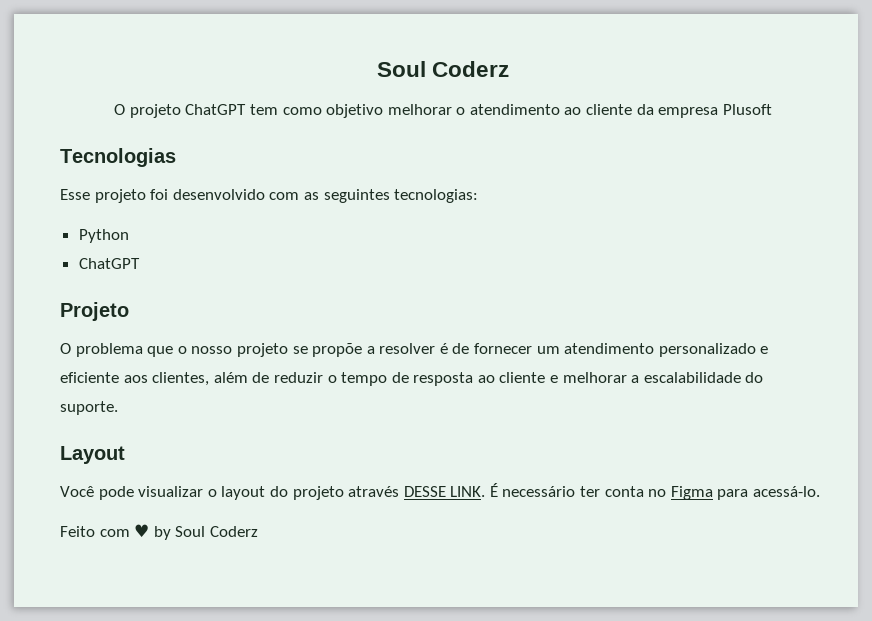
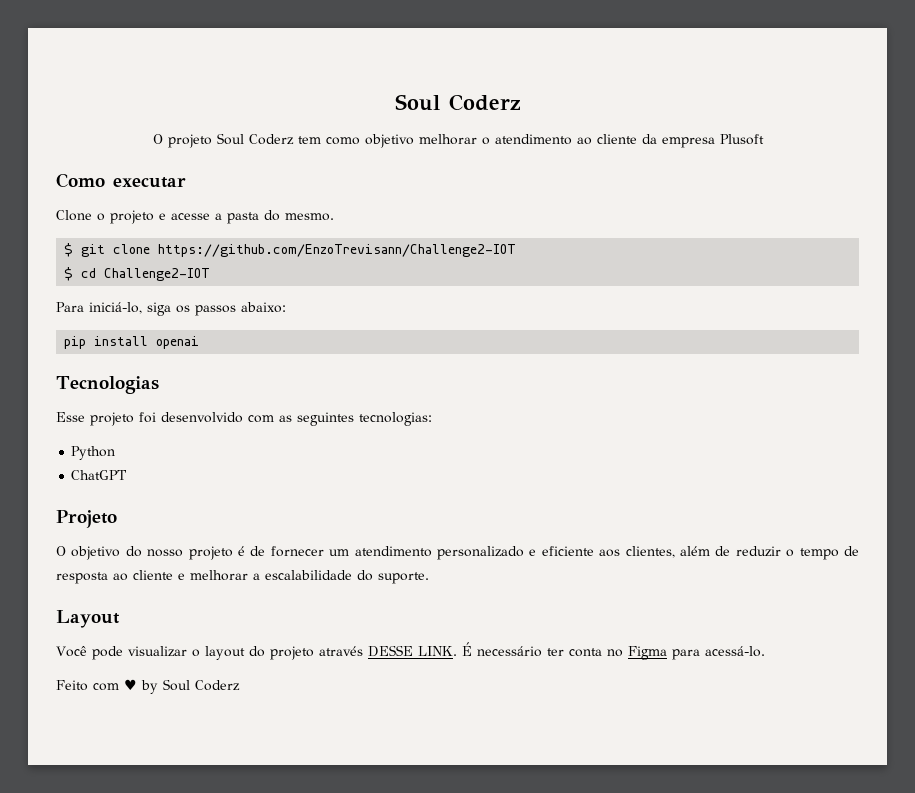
- O projeto ChatGPT tem como objetivo melhorar o atendimento ao cliente da empresa Plusoft
+ O projeto Soul Coderz tem como objetivo melhorar o atendimento ao cliente da empresa Plusoft
+ Como executar
+ Clone o projeto e acesse a pasta do mesmo.
+ $ git clone https://github.com/EnzoTrevisann/Challenge2-IOT
+ $ cd Challenge2-IOT
+ Para iniciá-lo, siga os passos abaixo:
+ pip install openai
- O problema que o nosso projeto se propõe a resolver é de fornecer um atendimento personalizado e eficiente aos clientes, além de reduzir o tempo de resposta ao cliente e melhorar a escalabilidade do suporte.
+ O objetivo do nosso projeto é de fornecer um atendimento personalizado e eficiente aos clientes, além de reduzir o tempo de resposta ao cliente e melhorar a escalabilidade do suporte.

